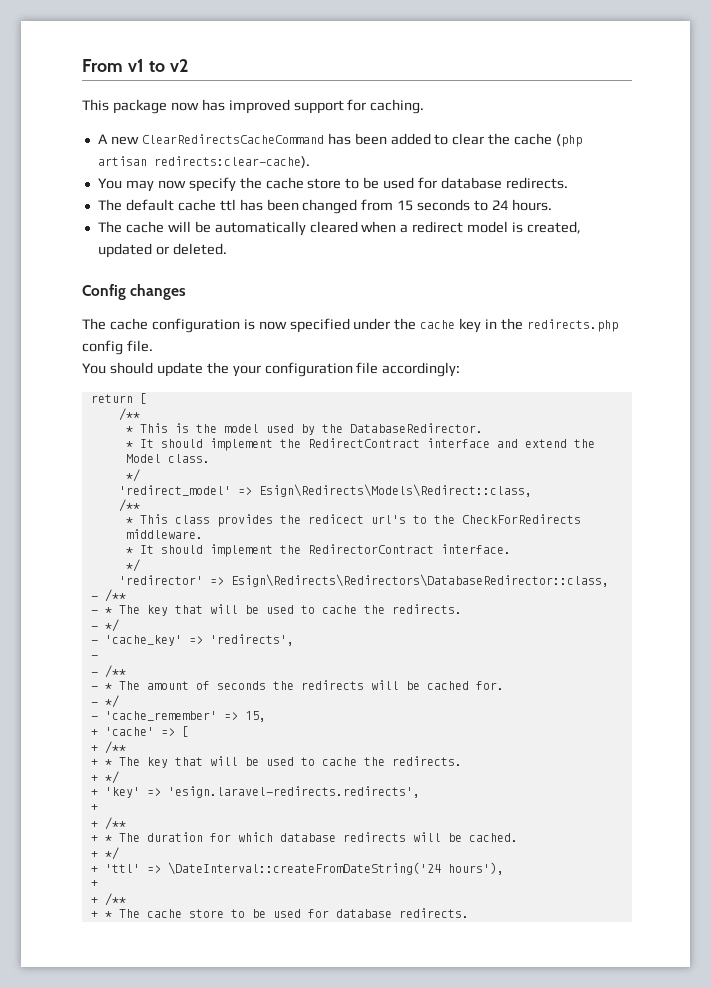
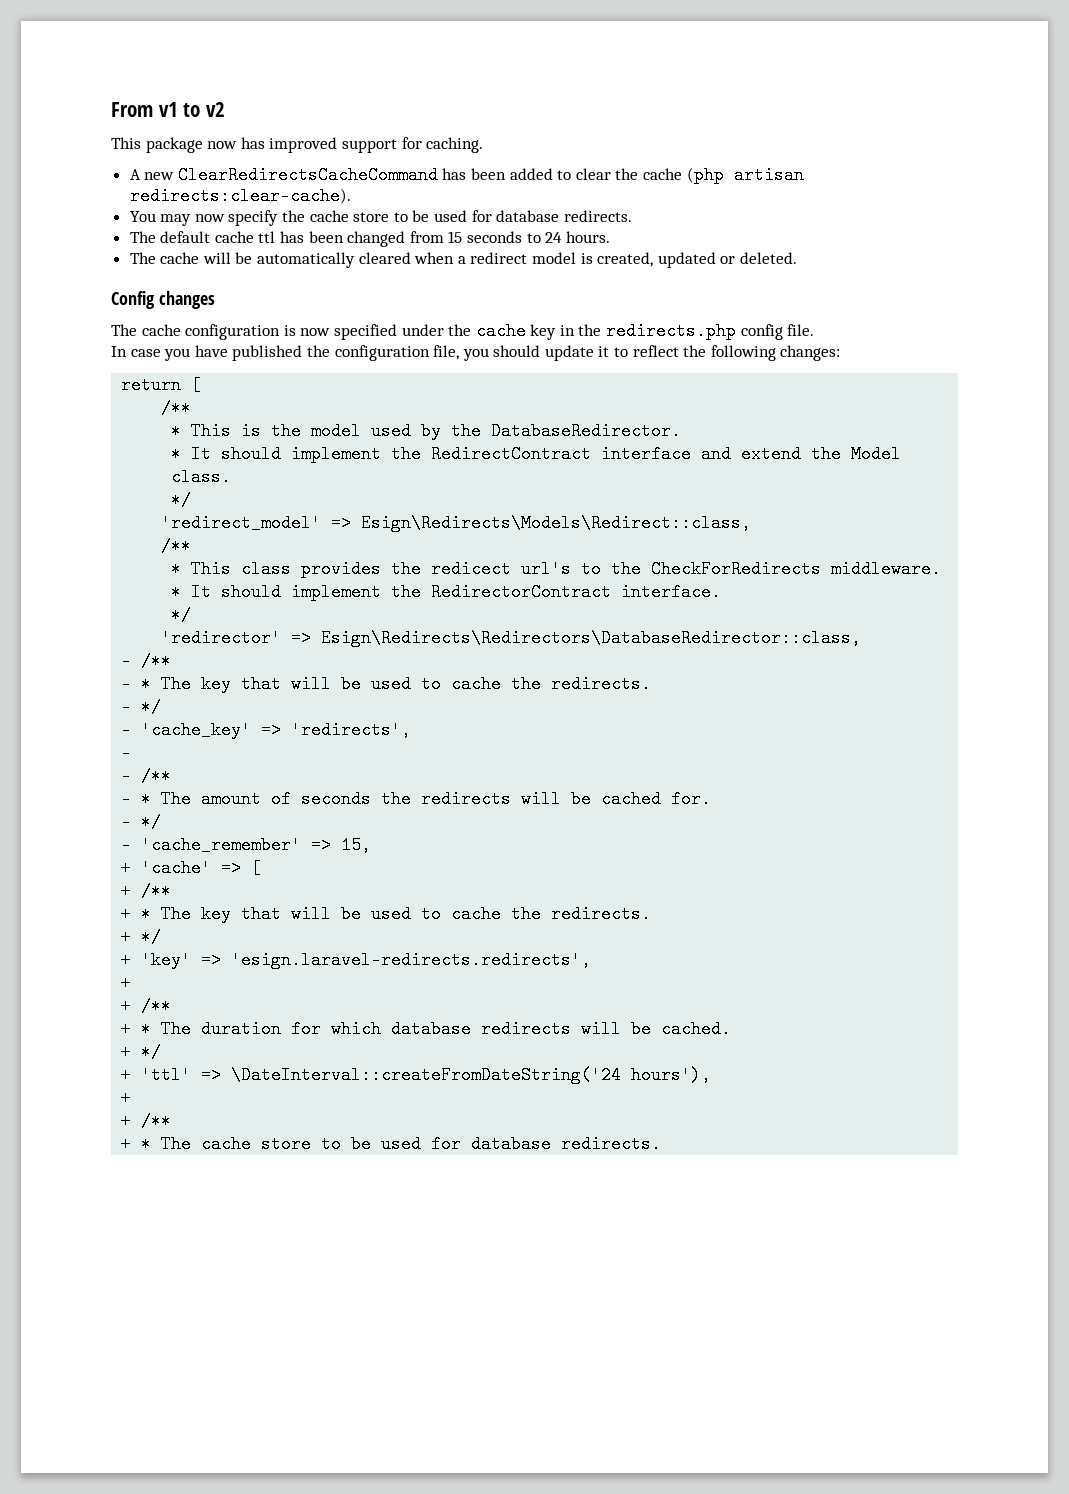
- You should update the your configuration file accordingly:
+ In case you have published the configuration file, you should update it to reflect the following changes:

